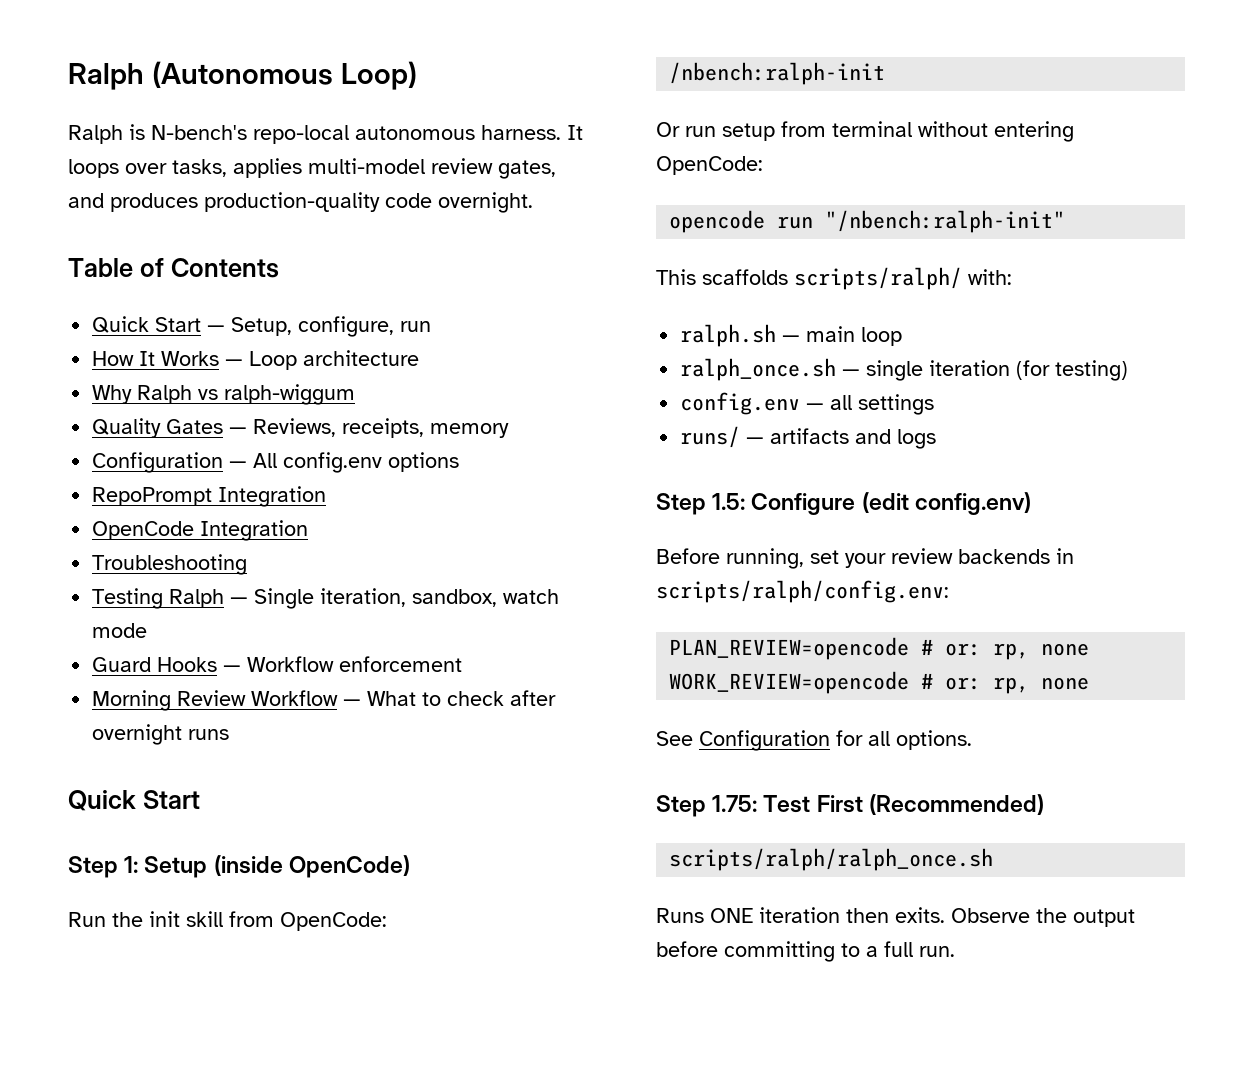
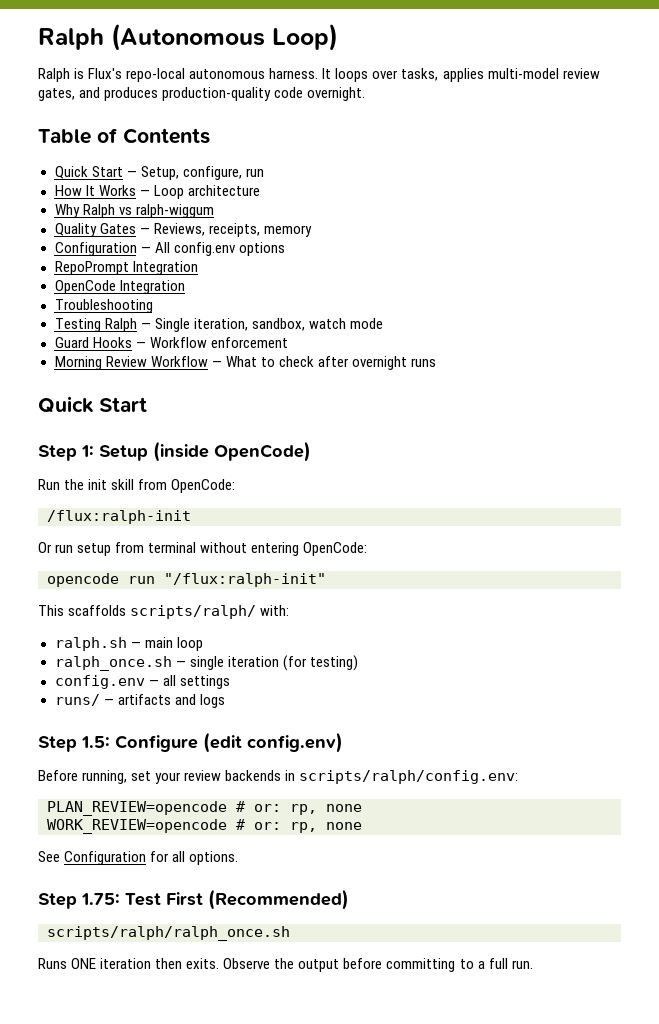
- Ralph is N-bench's repo-local autonomous harness.
+ Ralph is Flux's repo-local autonomous harness.
- /nbench:ralph-init
+ /flux:ralph-init
- opencode run "/nbench:ralph-init"
+ opencode run "/flux:ralph-init"

